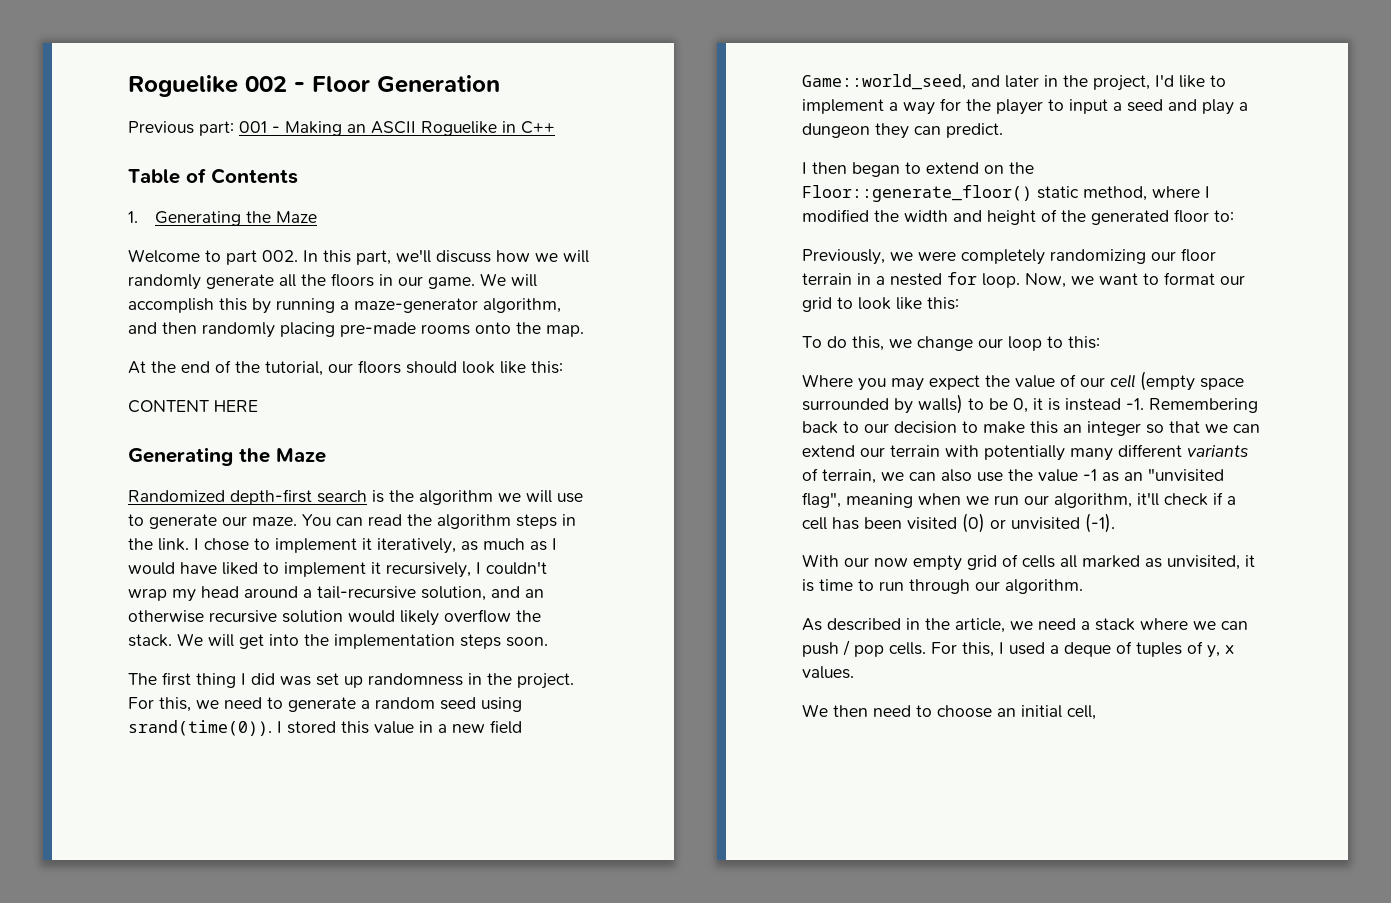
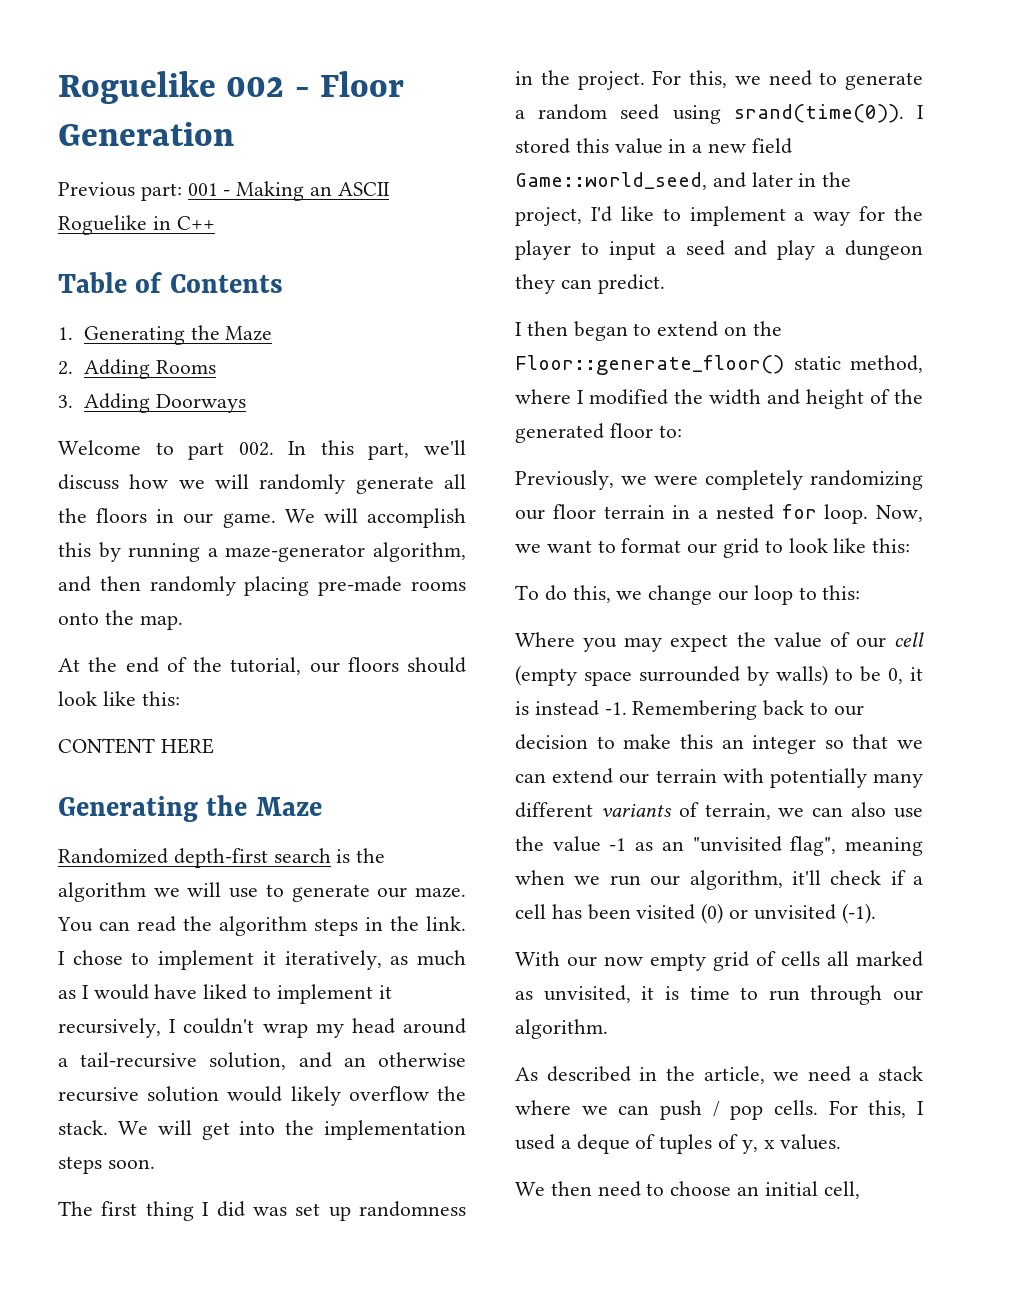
+ 2. Adding Rooms
+ 3. Adding Doorways

